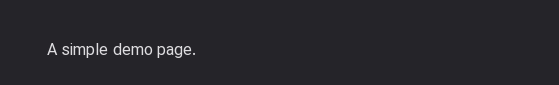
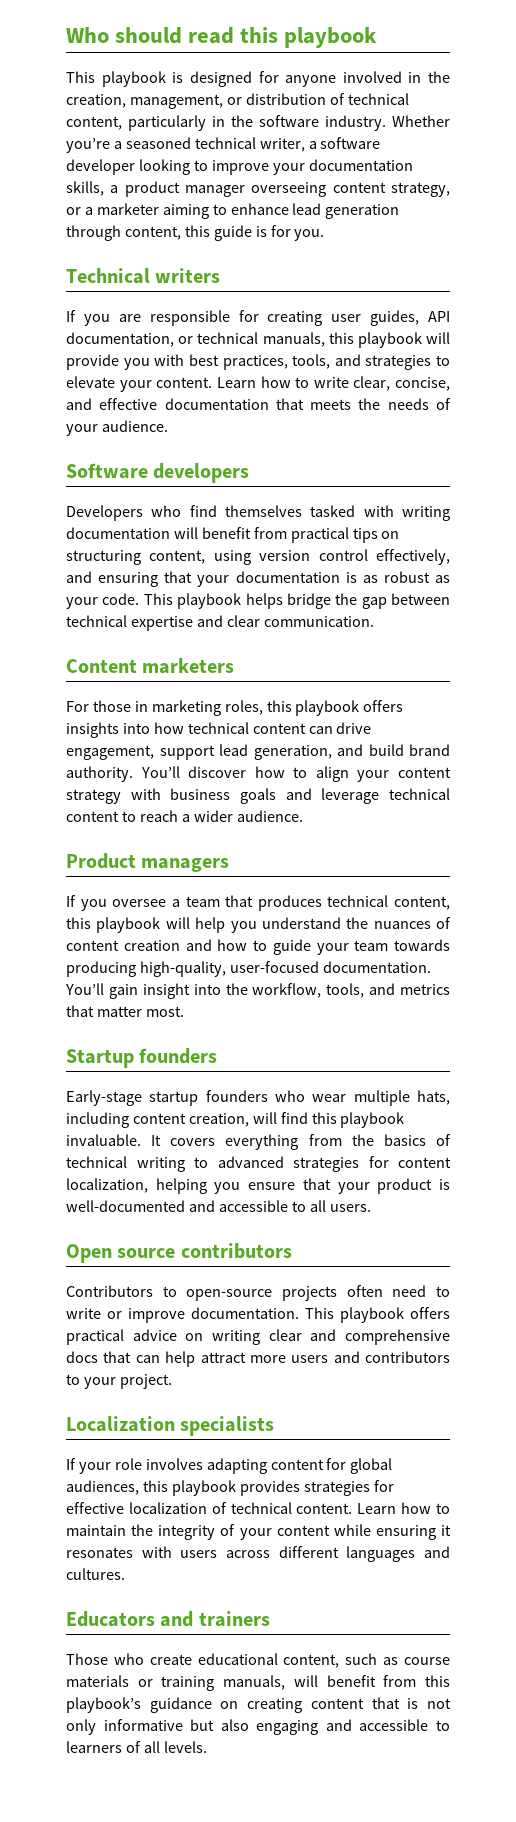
- A simple demo page.
+ Who should read this playbook
+ This playbook is designed for anyone involved in the creation, management, or distribution of technical content, particularly in the software industry. Whether you’re a seasoned technical writer, a software developer looking to improve your documentation skills, a product manager overseeing content strategy, or a marketer aiming to enhance lead generation through content, this guide is for you.
+ Technical writers
+ If you are responsible for creating user guides, API documentation, or technical manuals, this playbook will provide you with best practices, tools, and strategies to elevate your content. Learn how to write clear, concise, and effective documentation that meets the needs of your audience.
+ Software developers
+ Developers who find themselves tasked with writing documentation will benefit from practical tips on structuring content, using version control effectively, and ensuring that your documentation is as robust as your code. This playbook helps bridge the gap between technical expertise and clear communication.
+ Content marketers
+ For those in marketing roles, this playbook offers insights into how technical content can drive engagement, support lead generation, and build brand authority. You’ll discover how to align your content strategy with business goals and leverage technical content to reach a wider audience.
+ Product managers
+ If you oversee a team that produces technical content, this playbook will help you understand the nuances of content creation and how to guide your team towards producing high-quality, user-focused documentation. You’ll gain insight into the workflow, tools, and metrics that matter most.
+ Startup founders
+ Early-stage startup founders who wear multiple hats, including content creation, will find this playbook invaluable. It covers everything from the basics of technical writing to advanced strategies for content localization, helping you ensure that your product is well-documented and accessible to all users.
+ Open source contributors
+ Contributors to open-source projects often need to write or improve documentation. This playbook offers practical advice on writing clear and comprehensive docs that can help attract more users and contributors to your project.
+ Localization specialists
+ If your role involves adapting content for global audiences, this playbook provides strategies for effective localization of technical content. Learn how to maintain the integrity of your content while ensuring it resonates with users across different languages and cultures.
+ Educators and trainers
+ Those who create educational content, such as course materials or training manuals, will benefit from this playbook’s guidance on creating content that is not only informative but also engaging and accessible to learners of all levels.

